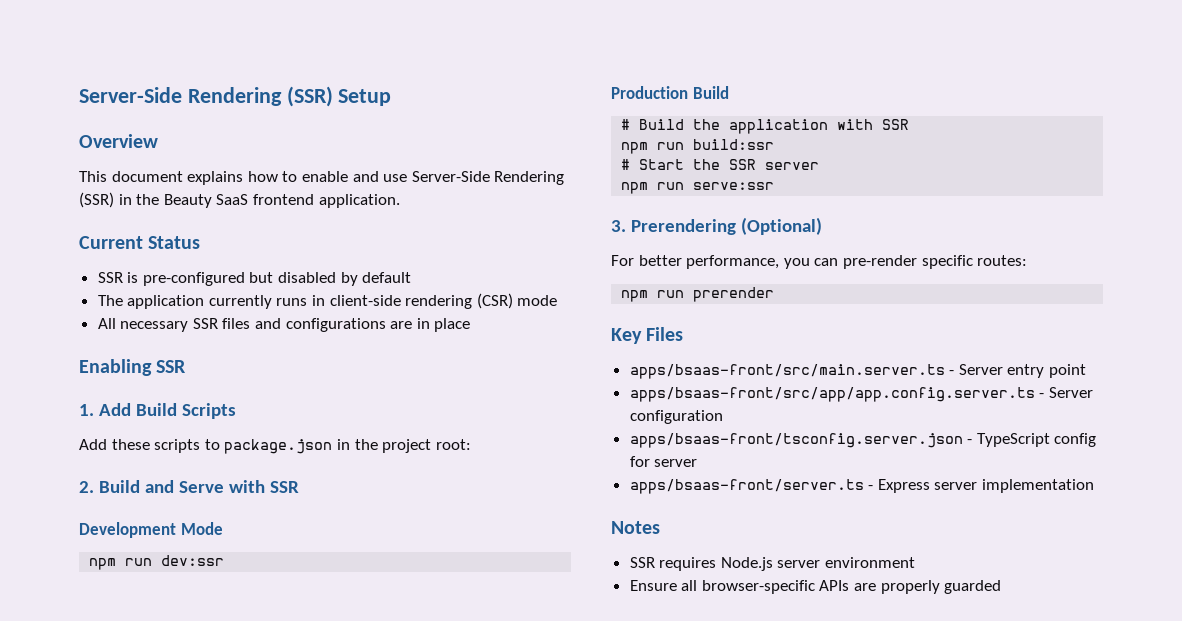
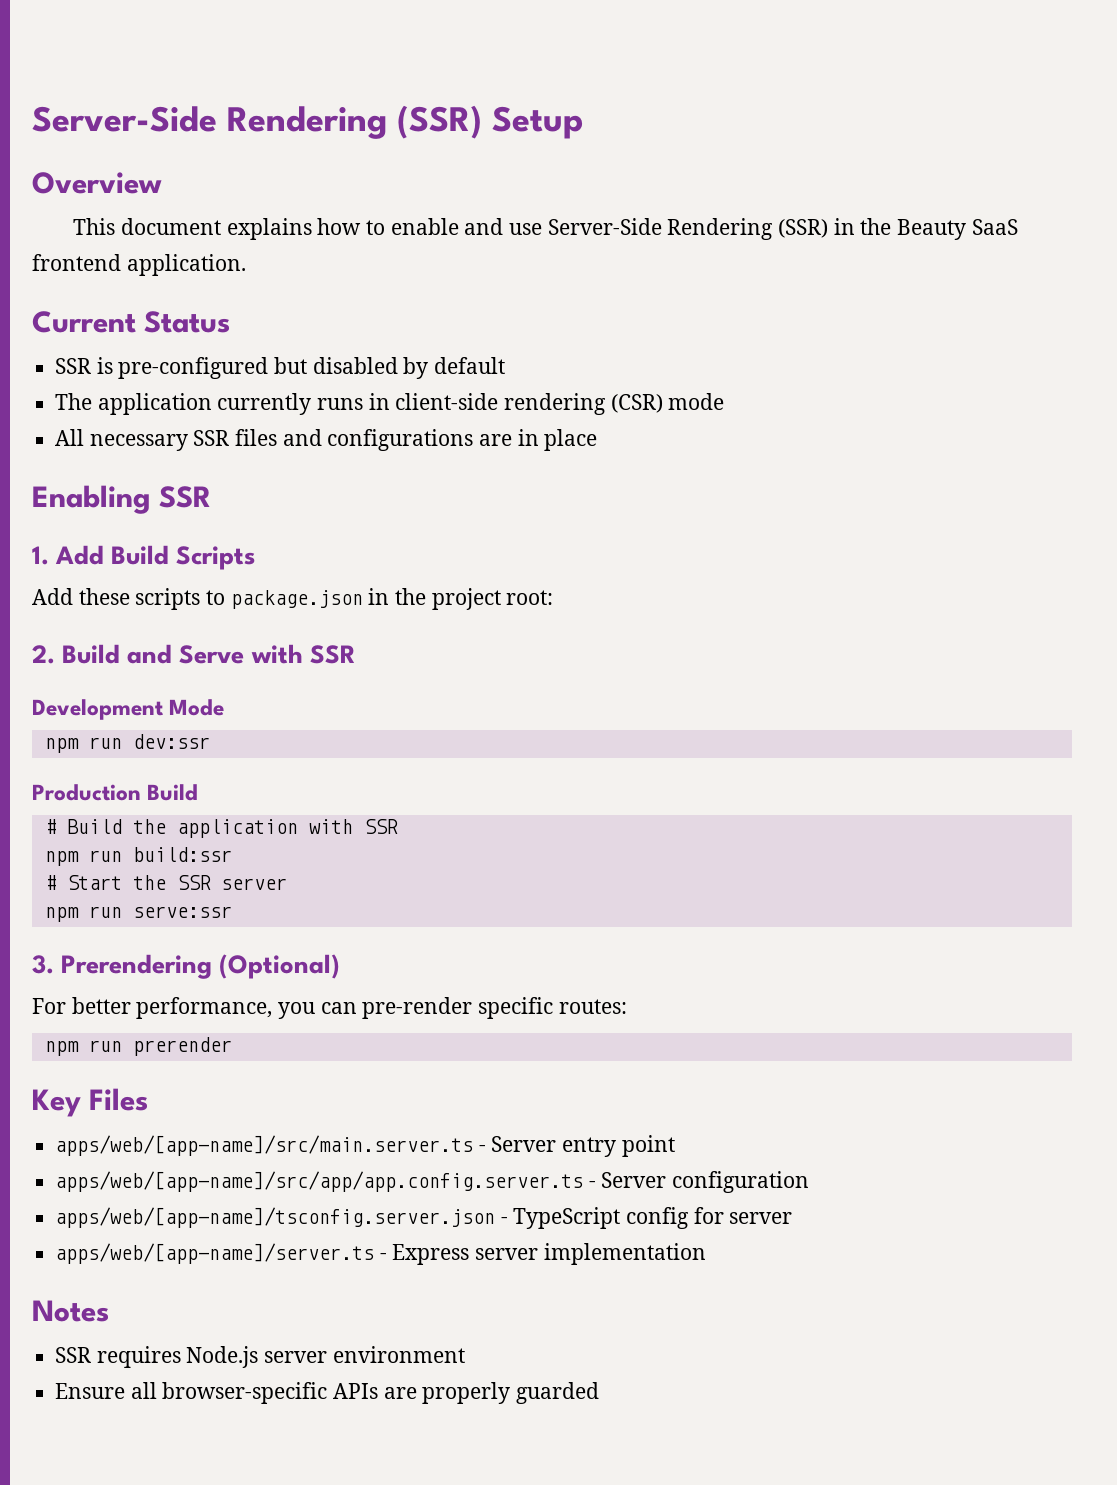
- apps/bsaas-front/src/main.server.ts - Server entry point
+ apps/web/[app-name]/src/main.server.ts - Server entry point
- apps/bsaas-front/src/app/app.config.server.ts - Server configuration
+ apps/web/[app-name]/src/app/app.config.server.ts - Server configuration
- apps/bsaas-front/tsconfig.server.json - TypeScript config for server
+ apps/web/[app-name]/tsconfig.server.json - TypeScript config for server
- apps/bsaas-front/server.ts - Express server implementation
+ apps/web/[app-name]/server.ts - Express server implementation

